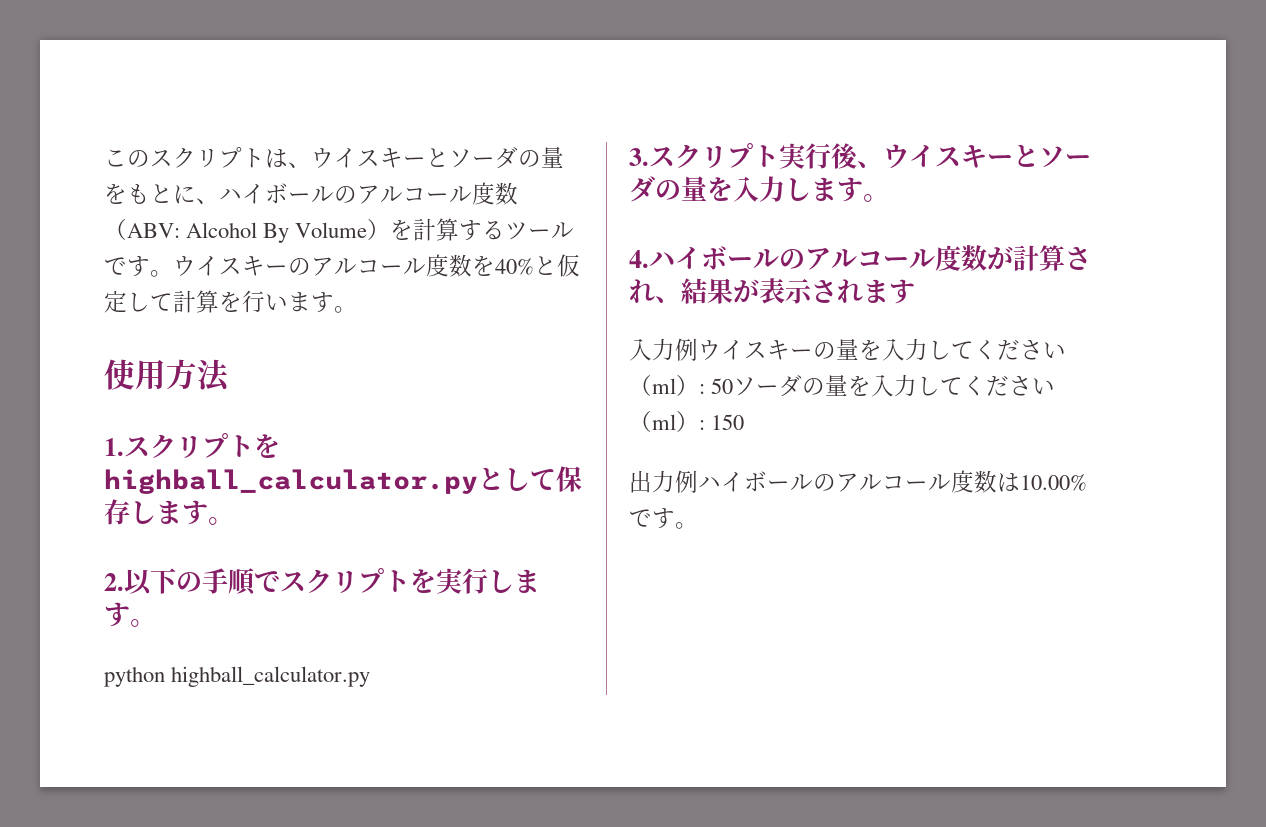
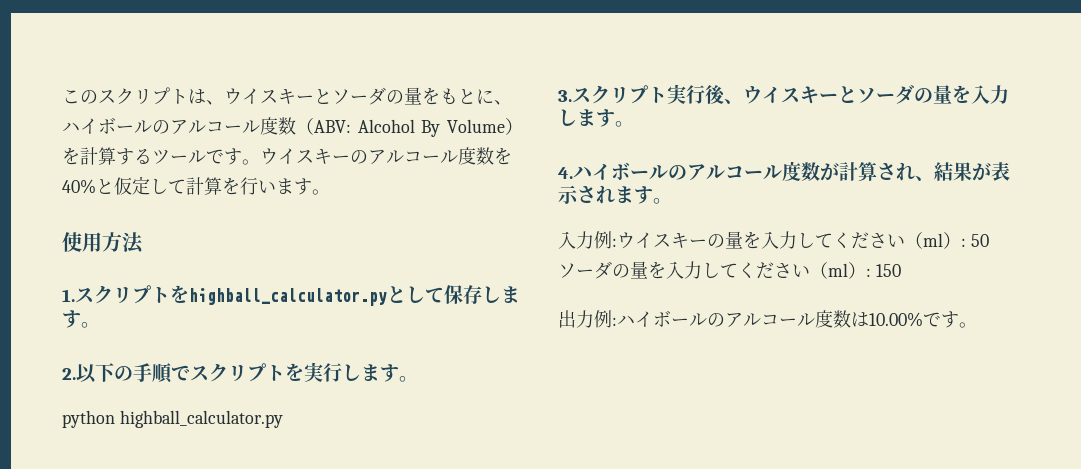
- 4.ハイボールのアルコール度数が計算され、結果が表示されます
+ 4.ハイボールのアルコール度数が計算され、結果が表示されます。
- 入力例ウイスキーの量を入力してください（ml）: 50ソーダの量を入力してください（ml）: 150
+ 入力例:ウイスキーの量を入力してください（ml）: 50ソーダの量を入力してください（ml）: 150
- 出力例ハイボールのアルコール度数は10.00%です。
+ 出力例:ハイボールのアルコール度数は10.00%です。

